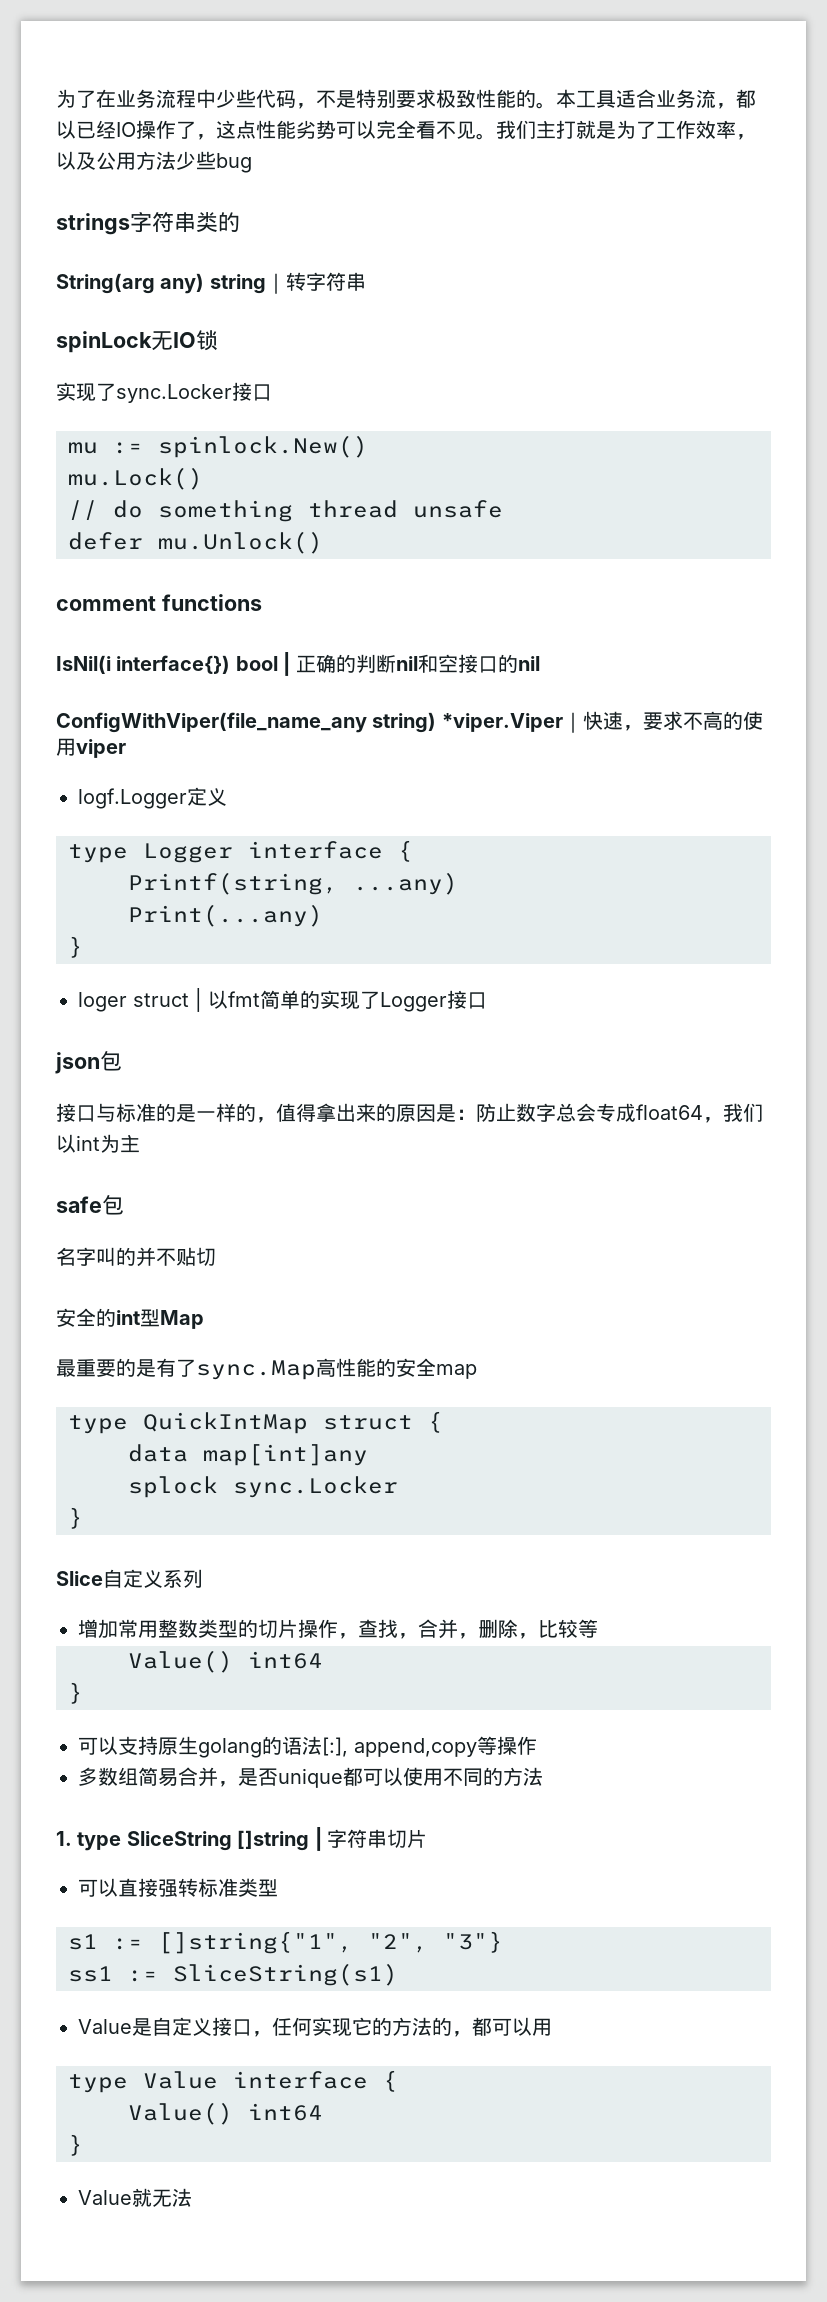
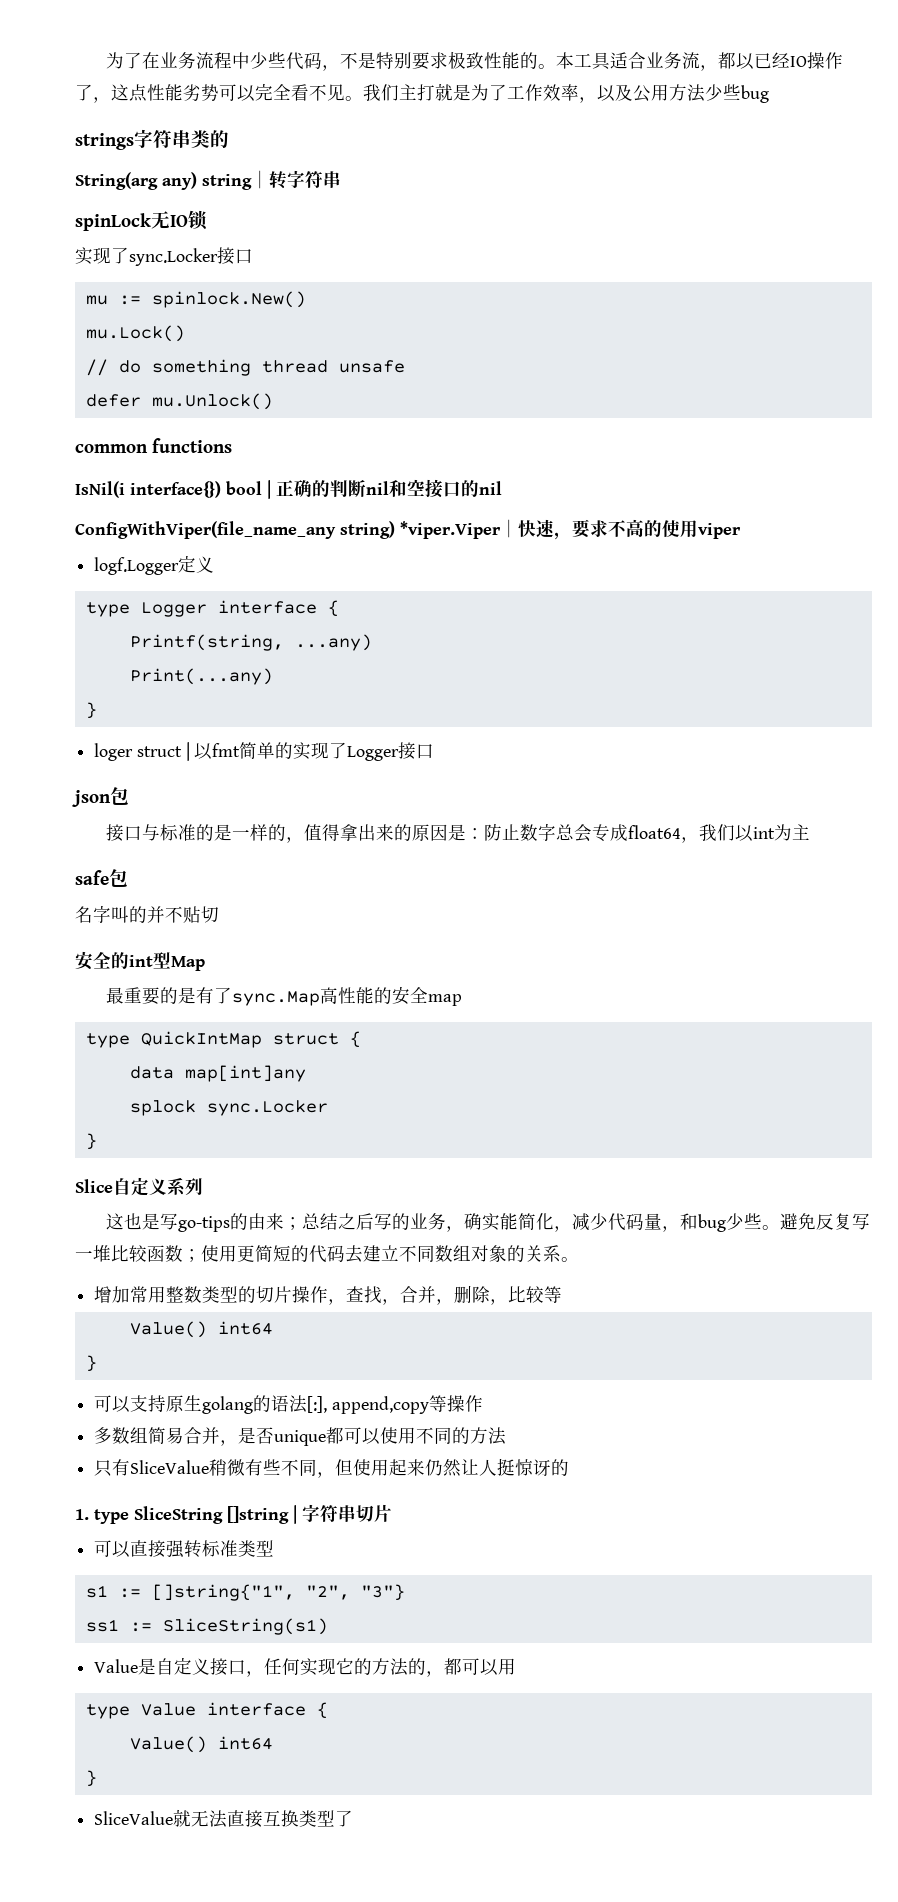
- comment functions
+ common functions
+ 这也是写go-tips的由来；总结之后写的业务，确实能简化，减少代码量，和bug少些。避免反复写一堆比较函数；使用更简短的代码去建立不同数组对象的关系。
+ 只有SliceValue稍微有些不同，但使用起来仍然让人挺惊讶的
- Value就无法
+ SliceValue就无法直接互换类型了

